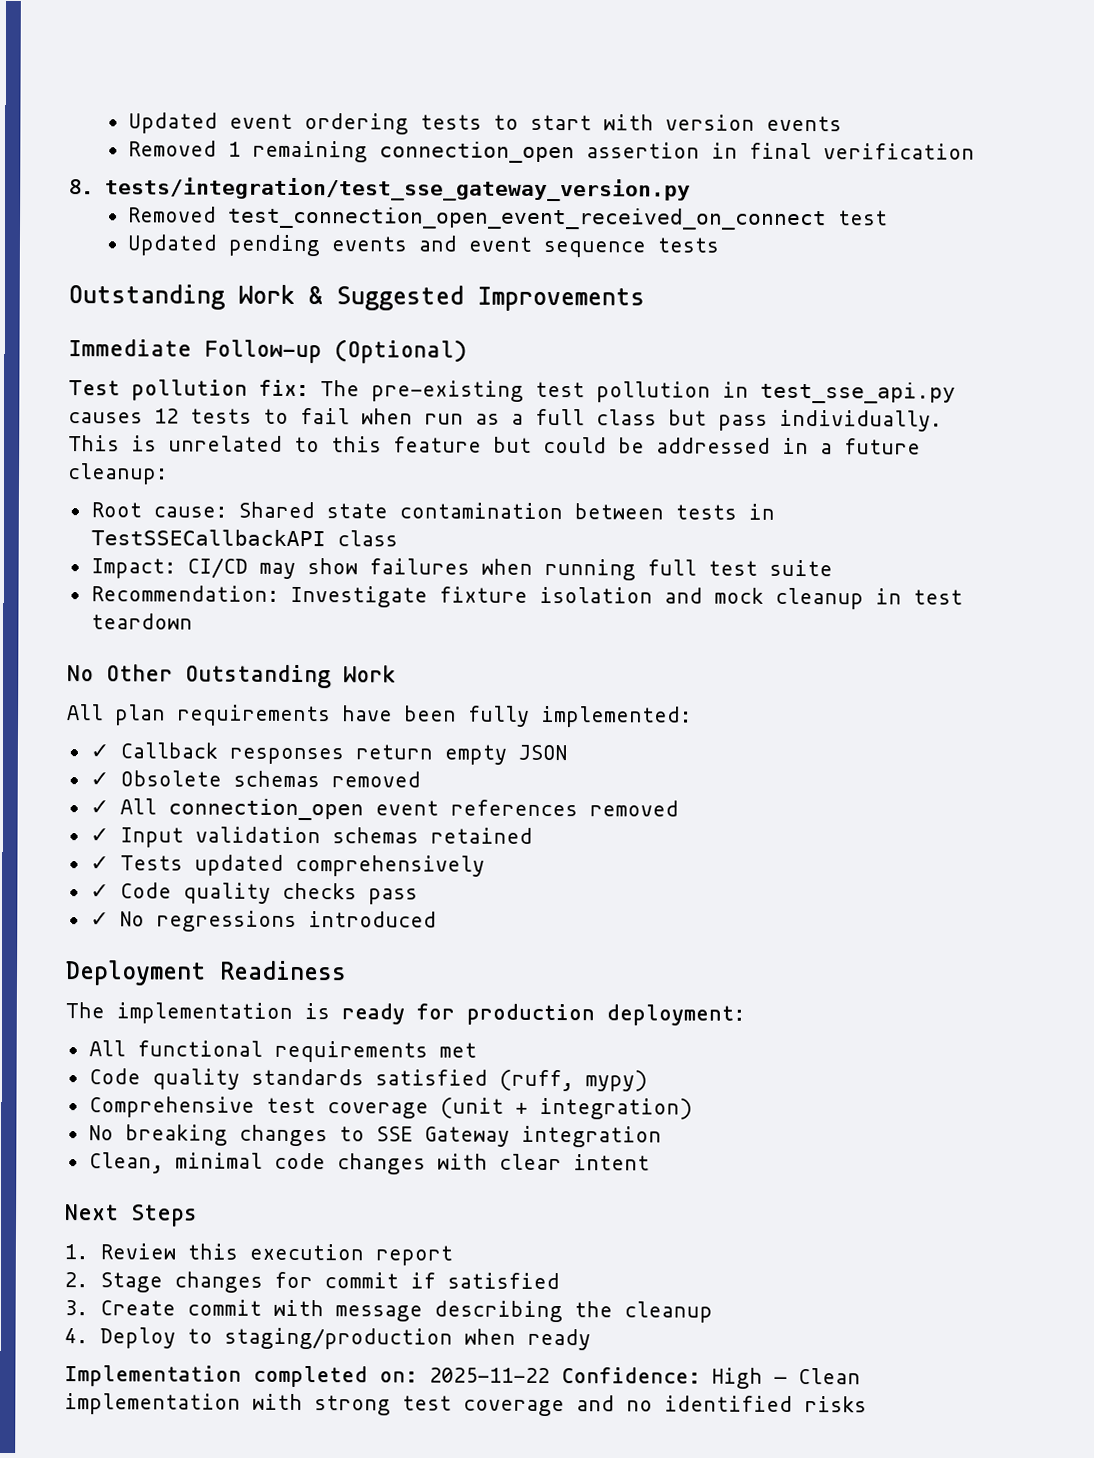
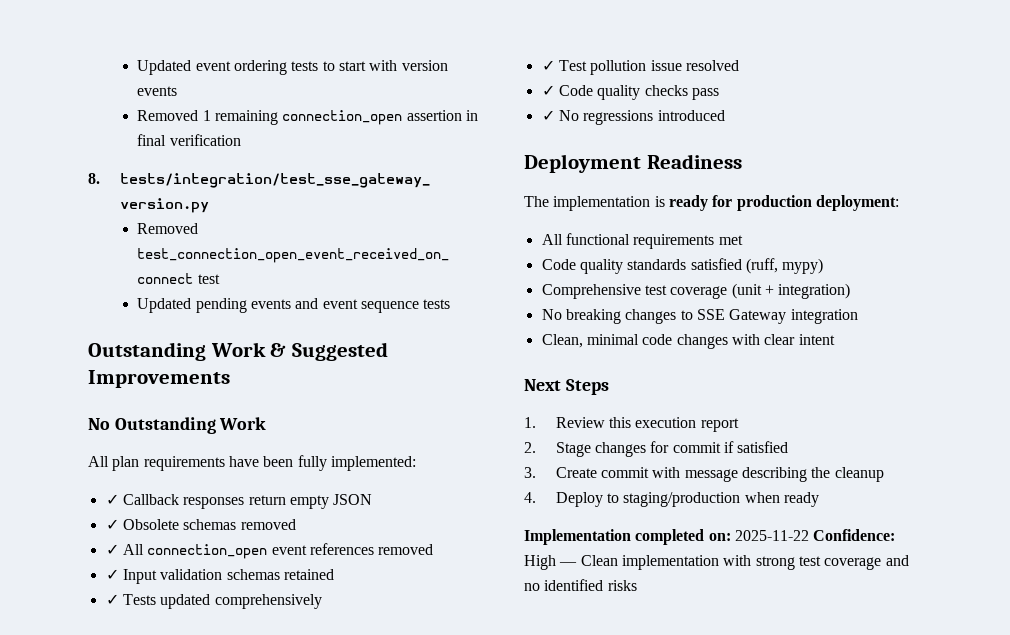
- Immediate Follow-up (Optional)
- Test pollution fix: The pre-existing test pollution in test_sse_api.py causes 12 tests to fail when run as a full class but pass individually. This is unrelated to this feature but could be addressed in a future cleanup:
- Root cause: Shared state contamination between tests in TestSSECallbackAPI class
- Impact: CI/CD may show failures when running full test suite
- Recommendation: Investigate fixture isolation and mock cleanup in test teardown
- No Other Outstanding Work
+ No Outstanding Work
+ ✓ Test pollution issue resolved

